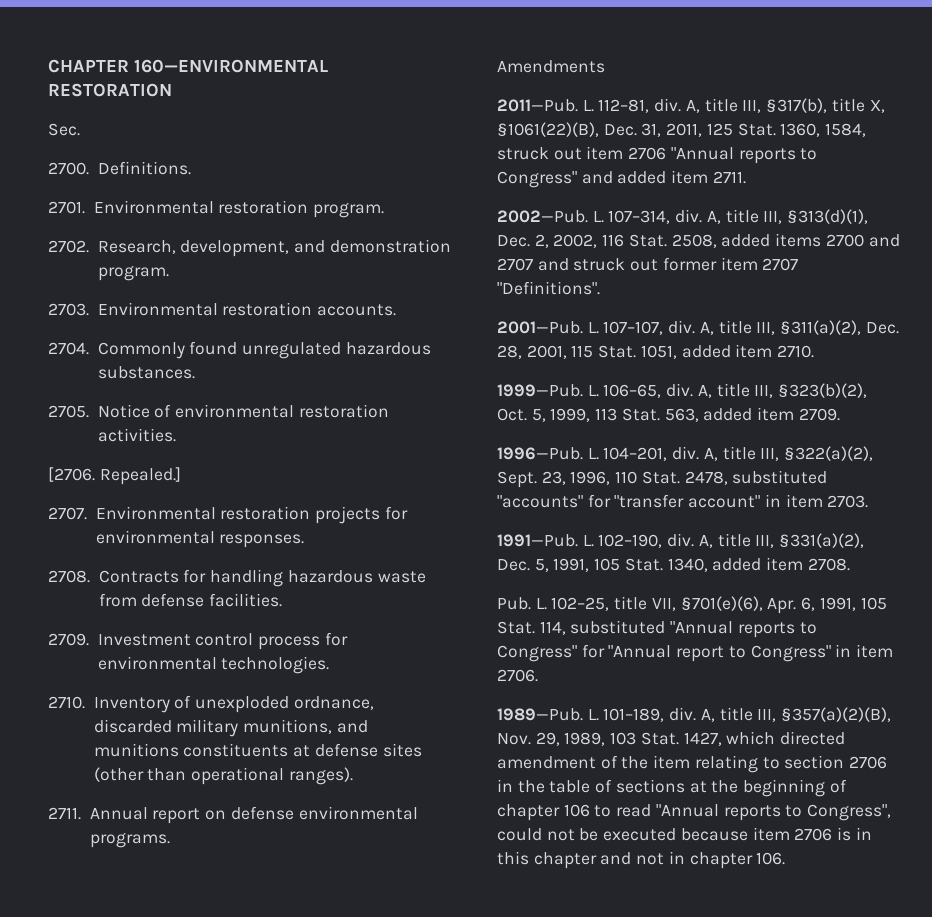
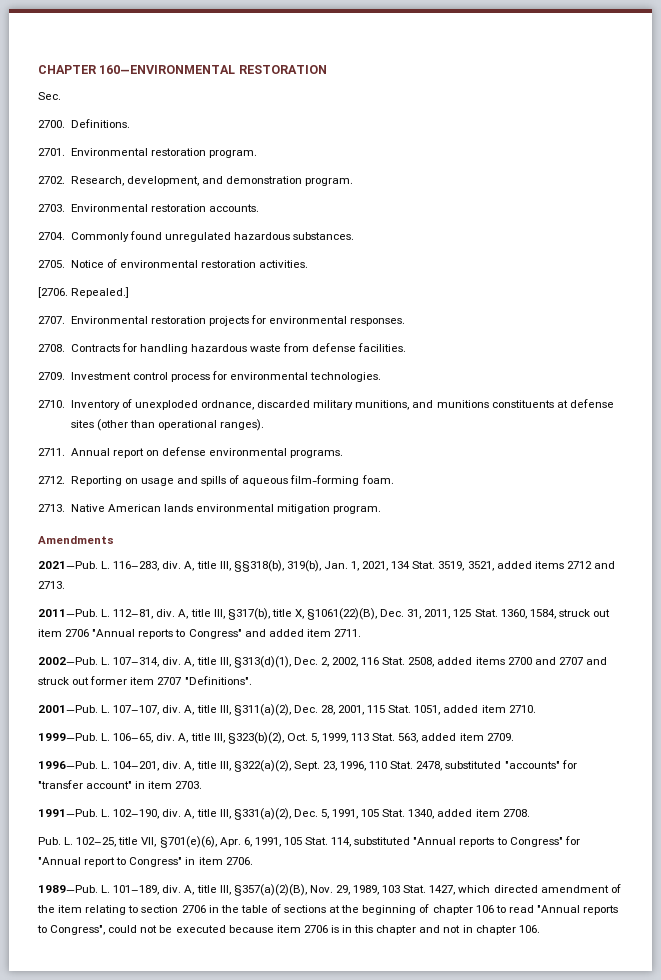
+ 2712. Reporting on usage and spills of aqueous film-forming foam.
+ 2713. Native American lands environmental mitigation program.
  Amendments
+ 2021—Pub. L. 116–283, div. A, title III, §§318(b), 319(b), Jan. 1, 2021, 134 Stat. 3519, 3521, added items 2712 and 2713.

